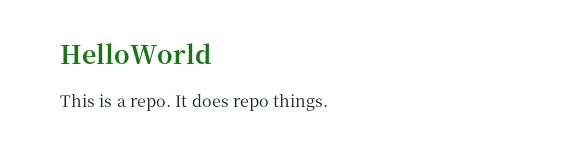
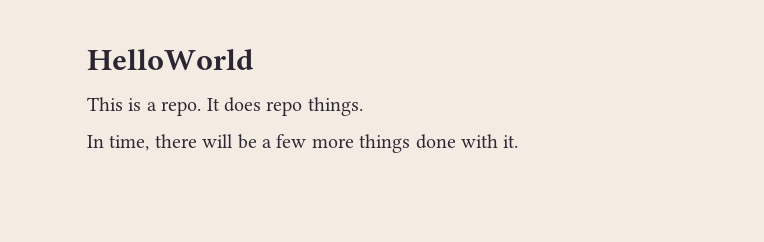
+ In time, there will be a few more things done with it.

